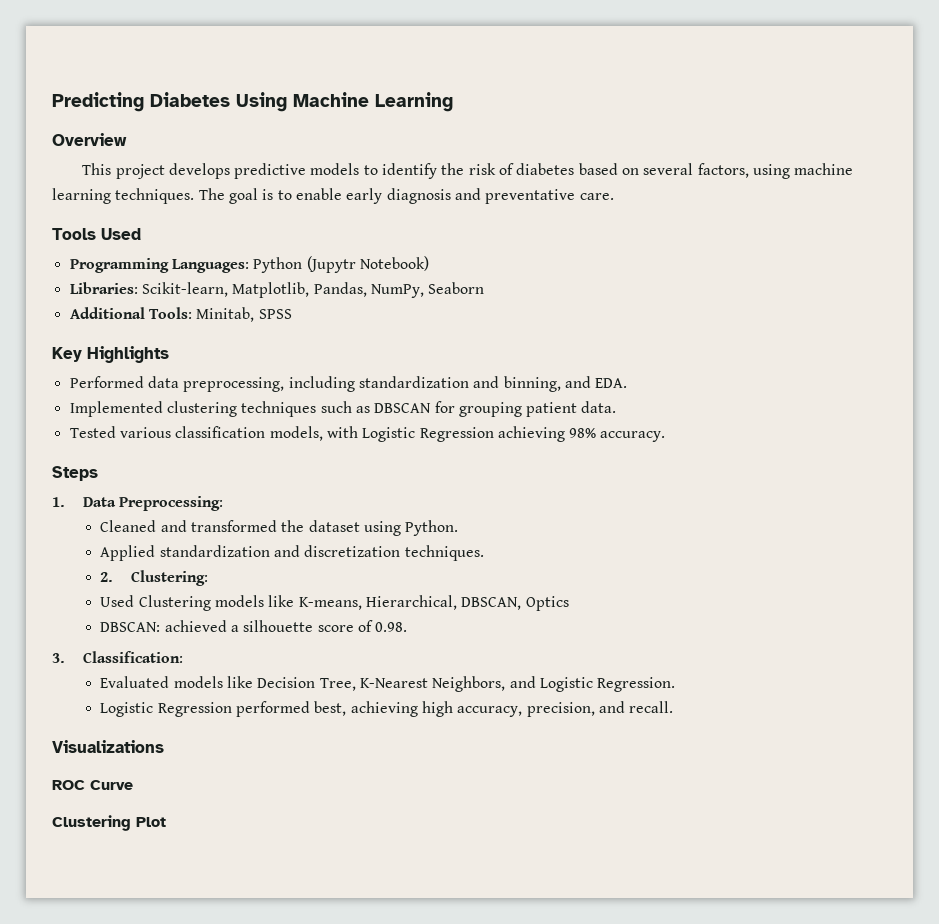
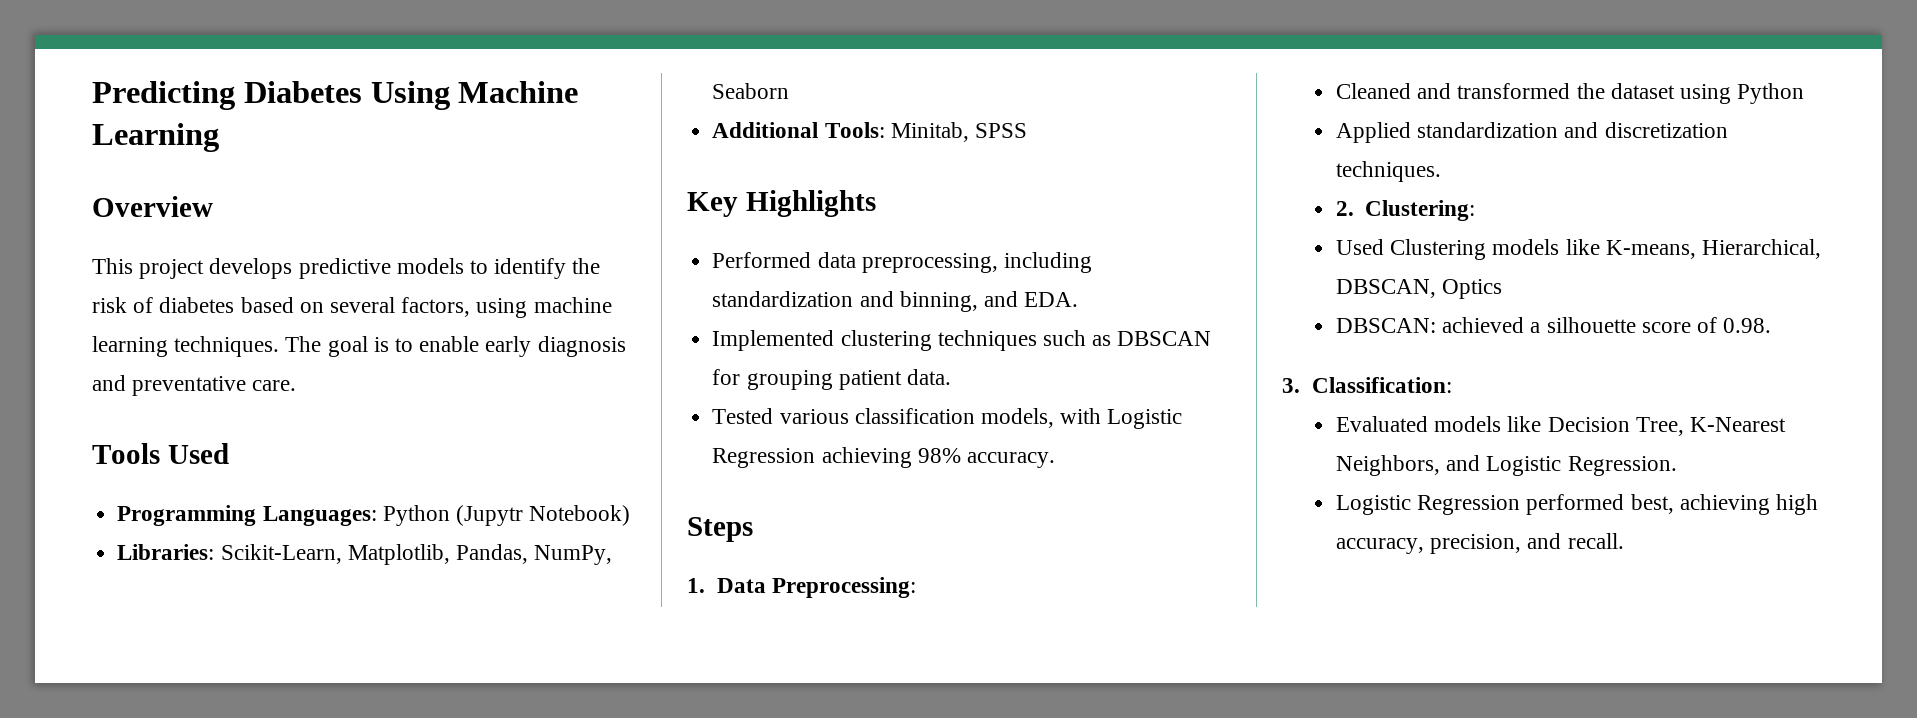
- Libraries: Scikit-learn, Matplotlib, Pandas, NumPy, Seaborn
+ Libraries: Scikit-Learn, Matplotlib, Pandas, NumPy, Seaborn
- Cleaned and transformed the dataset using Python.
+ Cleaned and transformed the dataset using Python
- Visualizations
- ROC Curve
- Clustering Plot

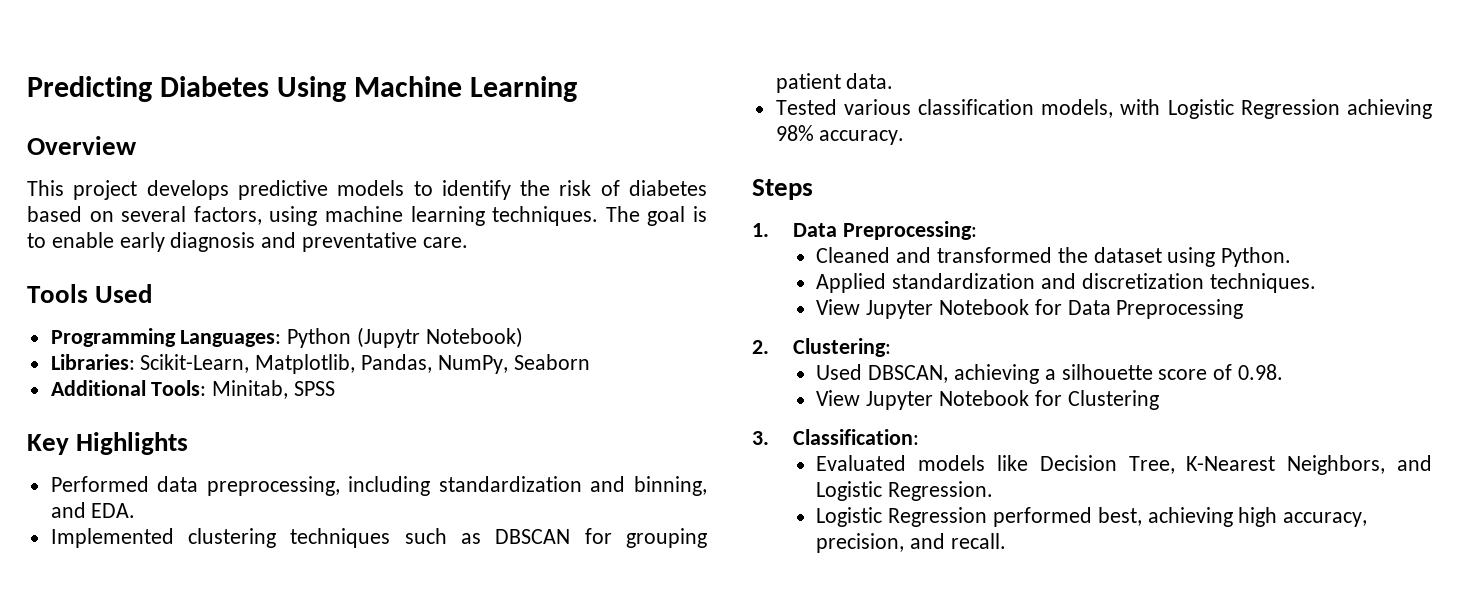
- Cleaned and transformed the dataset using Python
+ Cleaned and transformed the dataset using Python.
+ View Jupyter Notebook for Data Preprocessing
  2. Clustering:
- Used Clustering models like K-means, Hierarchical, DBSCAN, Optics
- DBSCAN: achieved a silhouette score of 0.98.
+ Used DBSCAN, achieving a silhouette score of 0.98.
+ View Jupyter Notebook for Clustering

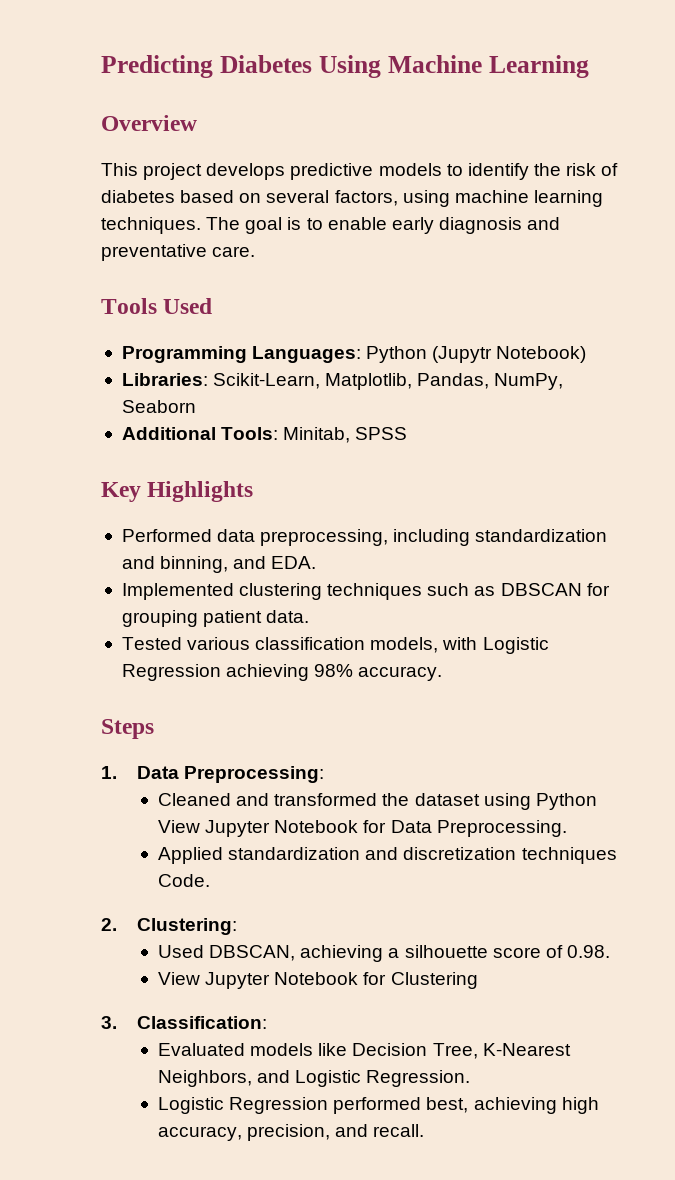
- Cleaned and transformed the dataset using Python.
- Applied standardization and discretization techniques.
- View Jupyter Notebook for Data Preprocessing
+ Cleaned and transformed the dataset using Python View Jupyter Notebook for Data Preprocessing.
+ Applied standardization and discretization techniques Code.

